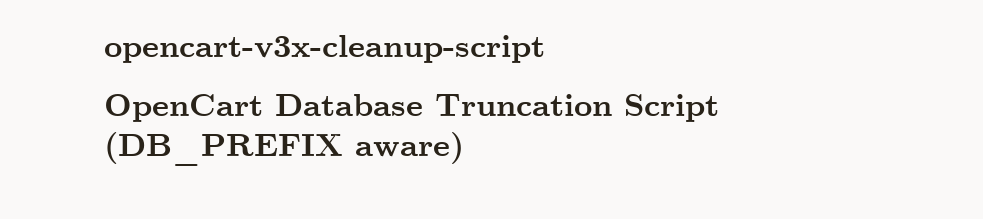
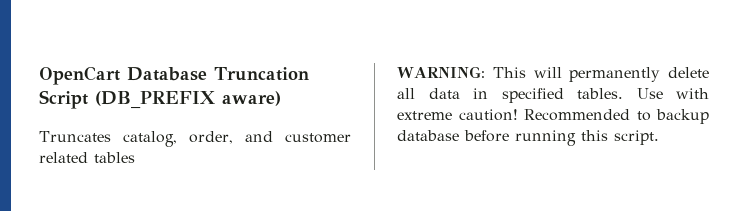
- opencart-v3x-cleanup-script
+ Truncates catalog, order, and customer related tables
+ WARNING: This will permanently delete all data in specified tables. Use with extreme caution! Recommended to backup database before running this script.

